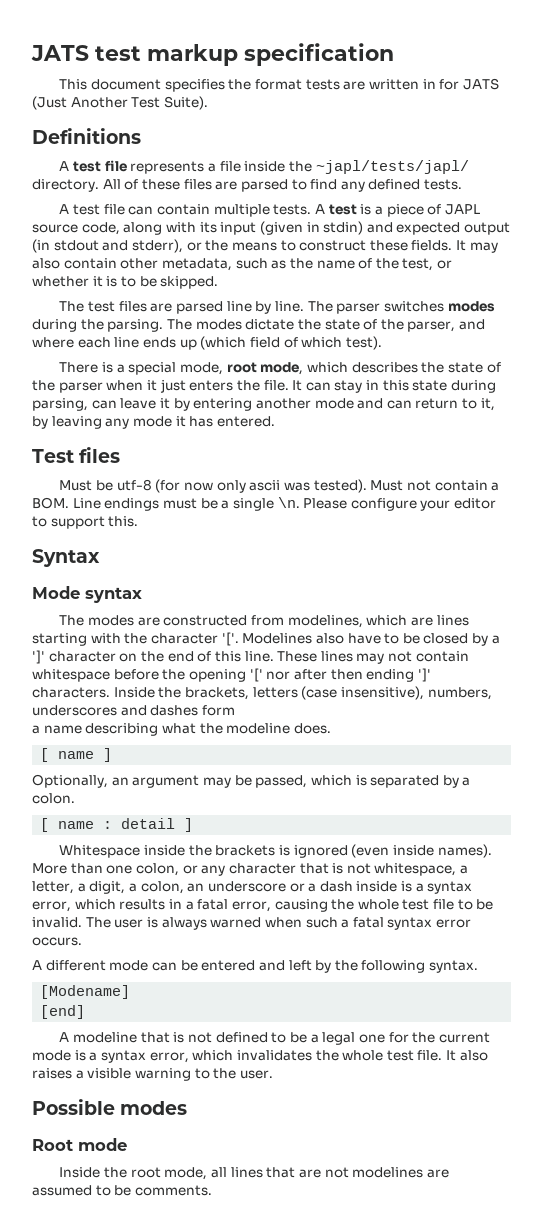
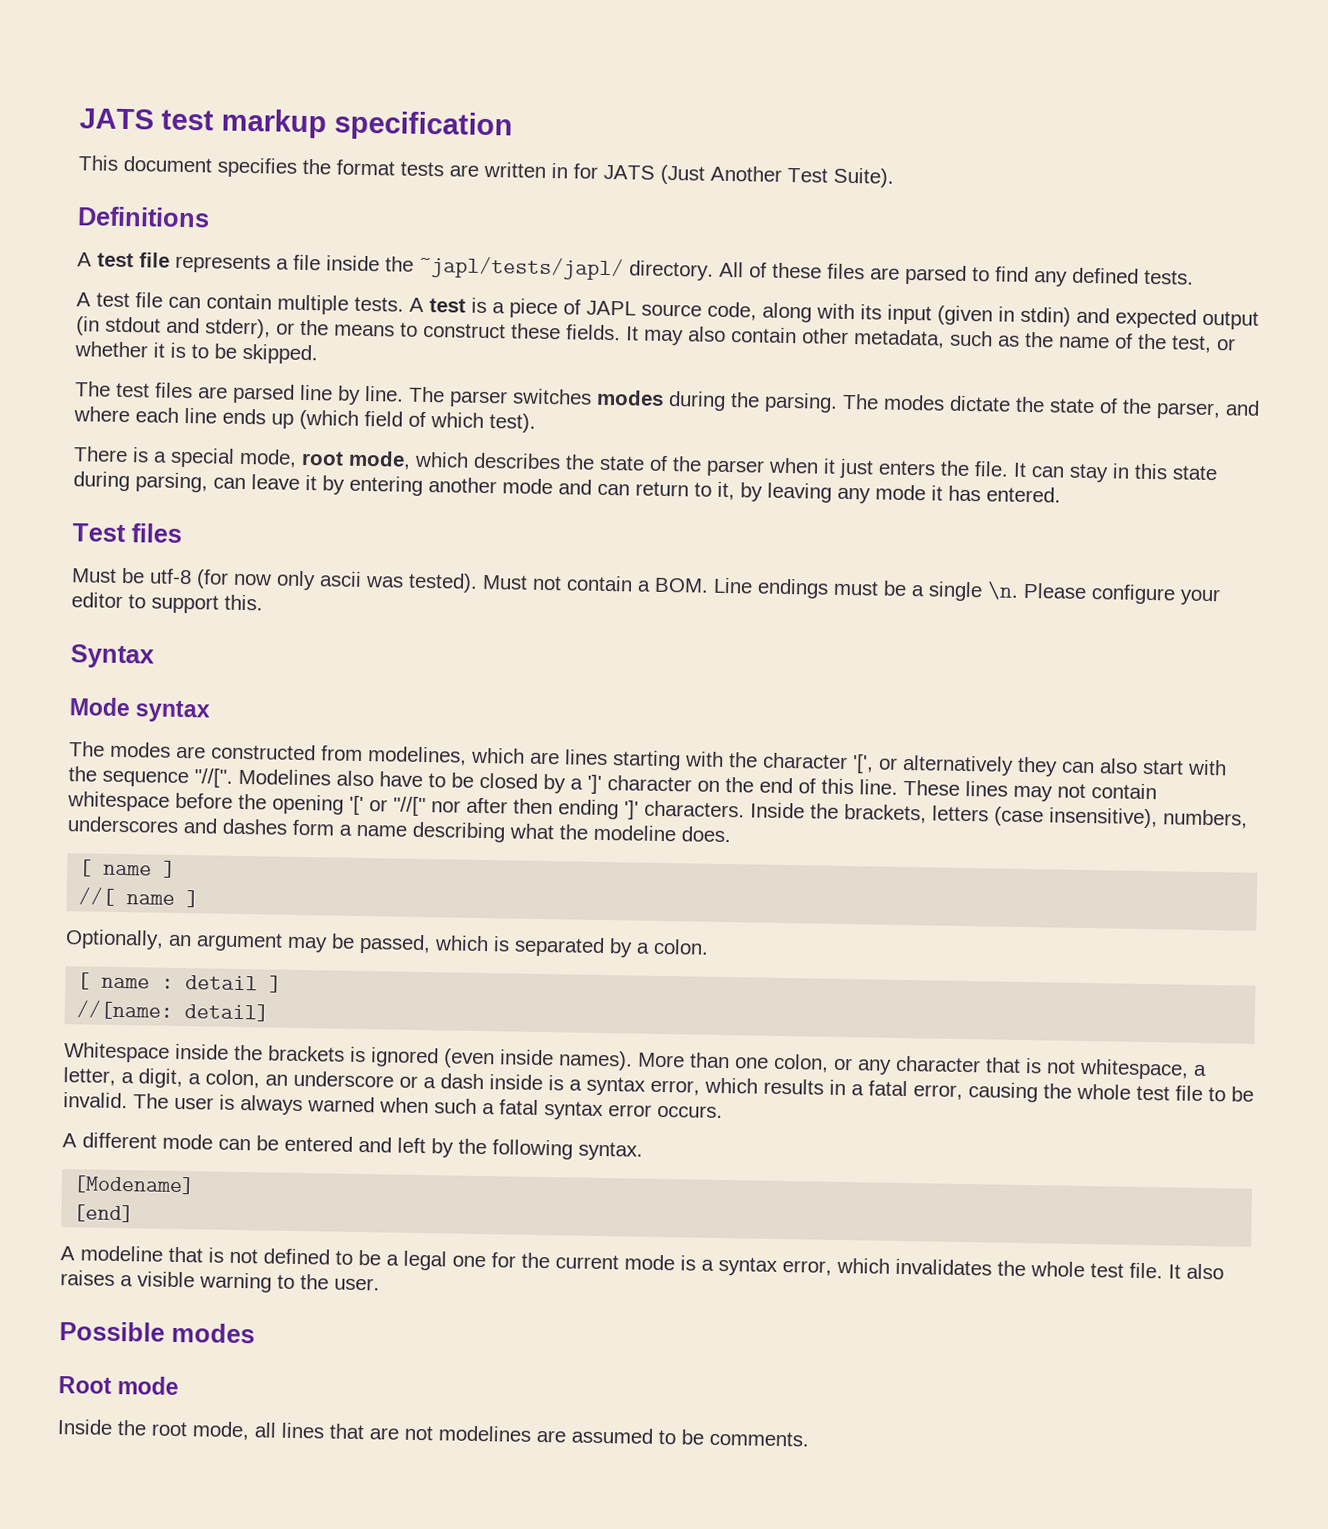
- The modes are constructed from modelines, which are lines starting with the character '['.
+ The modes are constructed from modelines, which are lines starting with the character '[', or alternatively they can also start with the sequence "//[".
- These lines may not contain whitespace before the opening '[' nor after then ending ']' characters.
+ These lines may not contain whitespace before the opening '[' or "//[" nor after then ending ']' characters.
- Inside the brackets, letters (case insensitive), numbers, underscores and dashes form
- a name describing what the modeline does.
+ Inside the brackets, letters (case insensitive), numbers, underscores and dashes form a name describing what the modeline does.
+ //[ name ]
+ //[name: detail]

